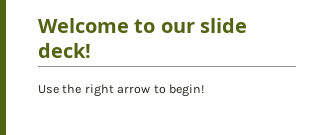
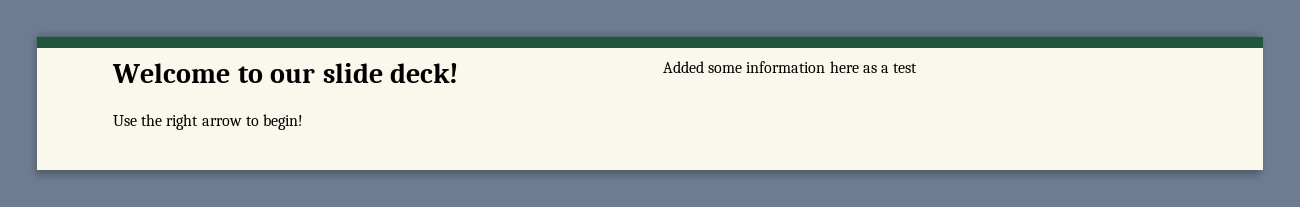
+ Added some information here as a test

